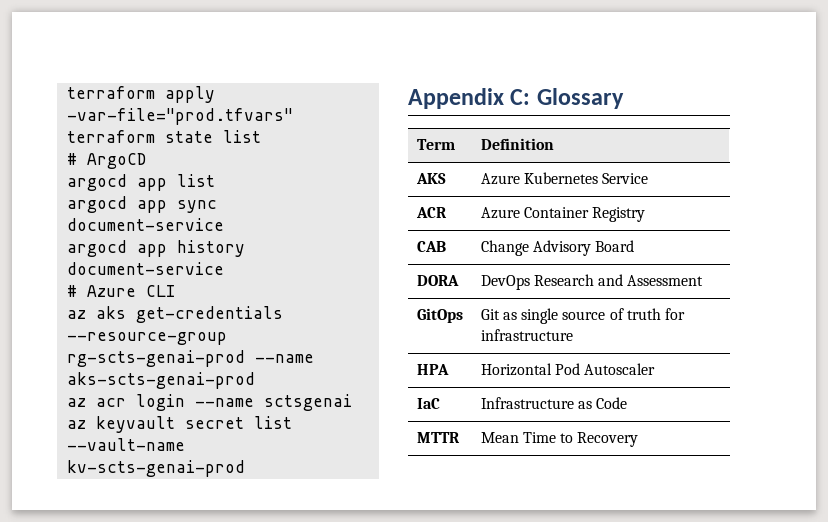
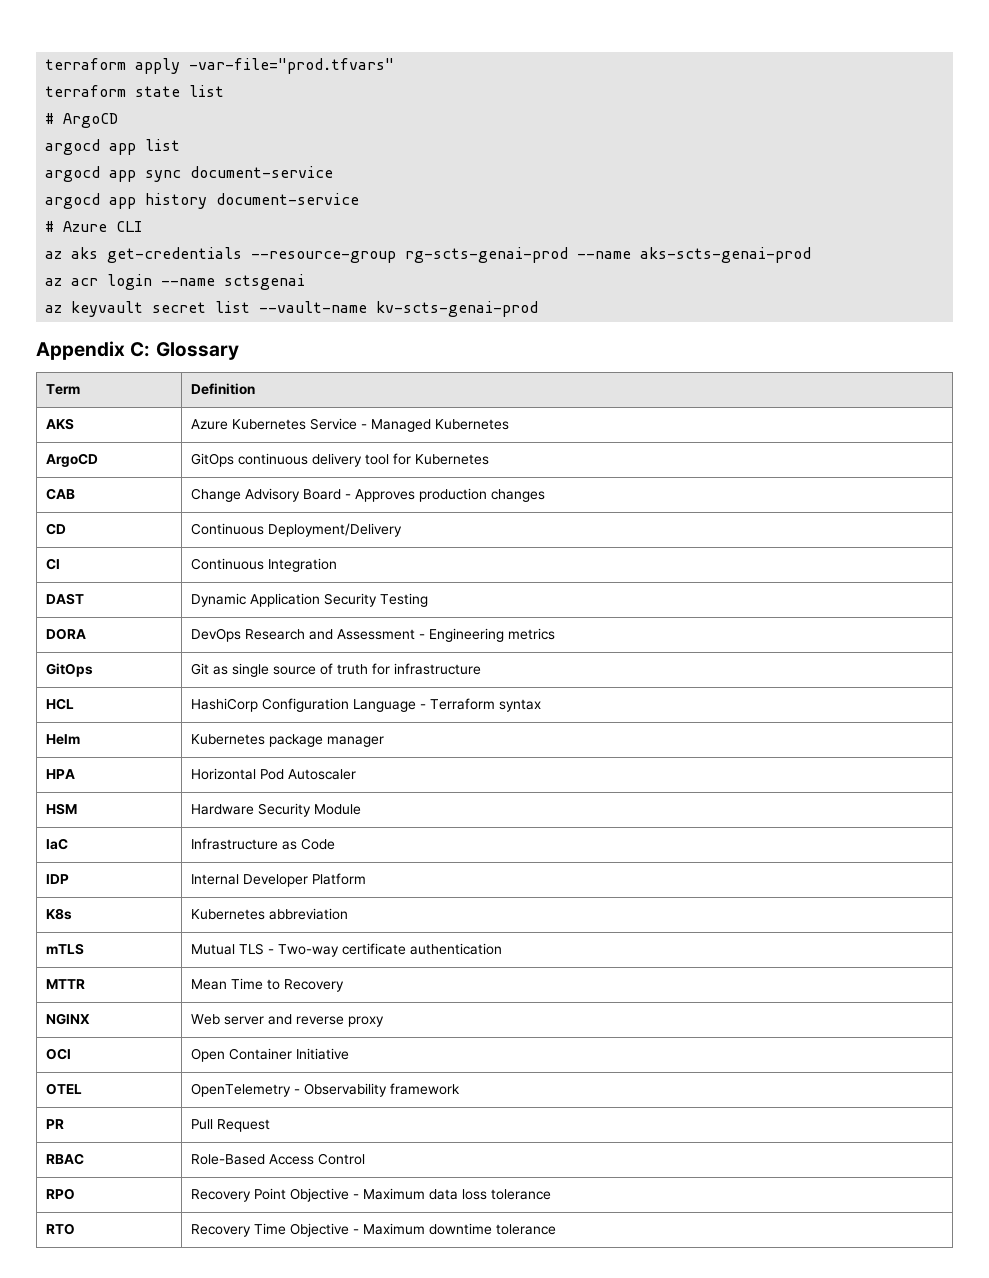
- AKS | Azure Kubernetes Service
- ACR | Azure Container Registry
- CAB | Change Advisory Board
+ AKS | Azure Kubernetes Service - Managed Kubernetes
+ ArgoCD | GitOps continuous delivery tool for Kubernetes
+ CAB | Change Advisory Board - Approves production changes
+ CD | Continuous Deployment/Delivery
+ CI | Continuous Integration
+ DAST | Dynamic Application Security Testing
- DORA | DevOps Research and Assessment
+ DORA | DevOps Research and Assessment - Engineering metrics
+ HCL | HashiCorp Configuration Language - Terraform syntax
+ Helm | Kubernetes package manager
+ HSM | Hardware Security Module
+ IDP | Internal Developer Platform
+ K8s | Kubernetes abbreviation
+ mTLS | Mutual TLS - Two-way certificate authentication
+ NGINX | Web server and reverse proxy
+ OCI | Open Container Initiative
+ OTEL | OpenTelemetry - Observability framework
+ PR | Pull Request
+ RBAC | Role-Based Access Control
+ RPO | Recovery Point Objective - Maximum data loss tolerance
+ RTO | Recovery Time Objective - Maximum downtime tolerance

